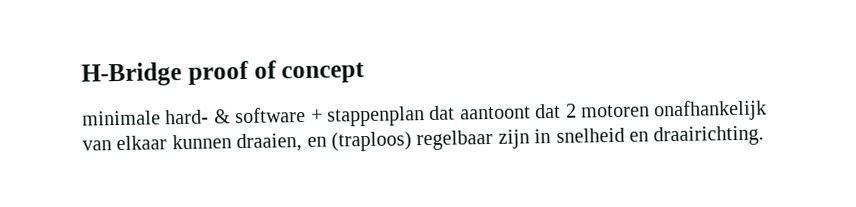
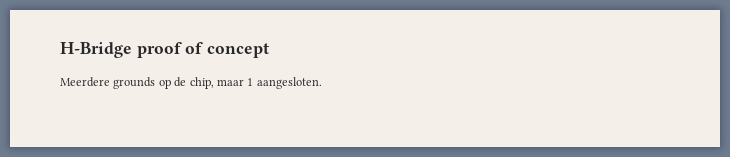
- minimale hard- & software + stappenplan dat aantoont dat 2 motoren onafhankelijk van elkaar kunnen draaien, en (traploos) regelbaar zijn in snelheid en draairichting.
+ Meerdere grounds op de chip, maar 1 aangesloten.

